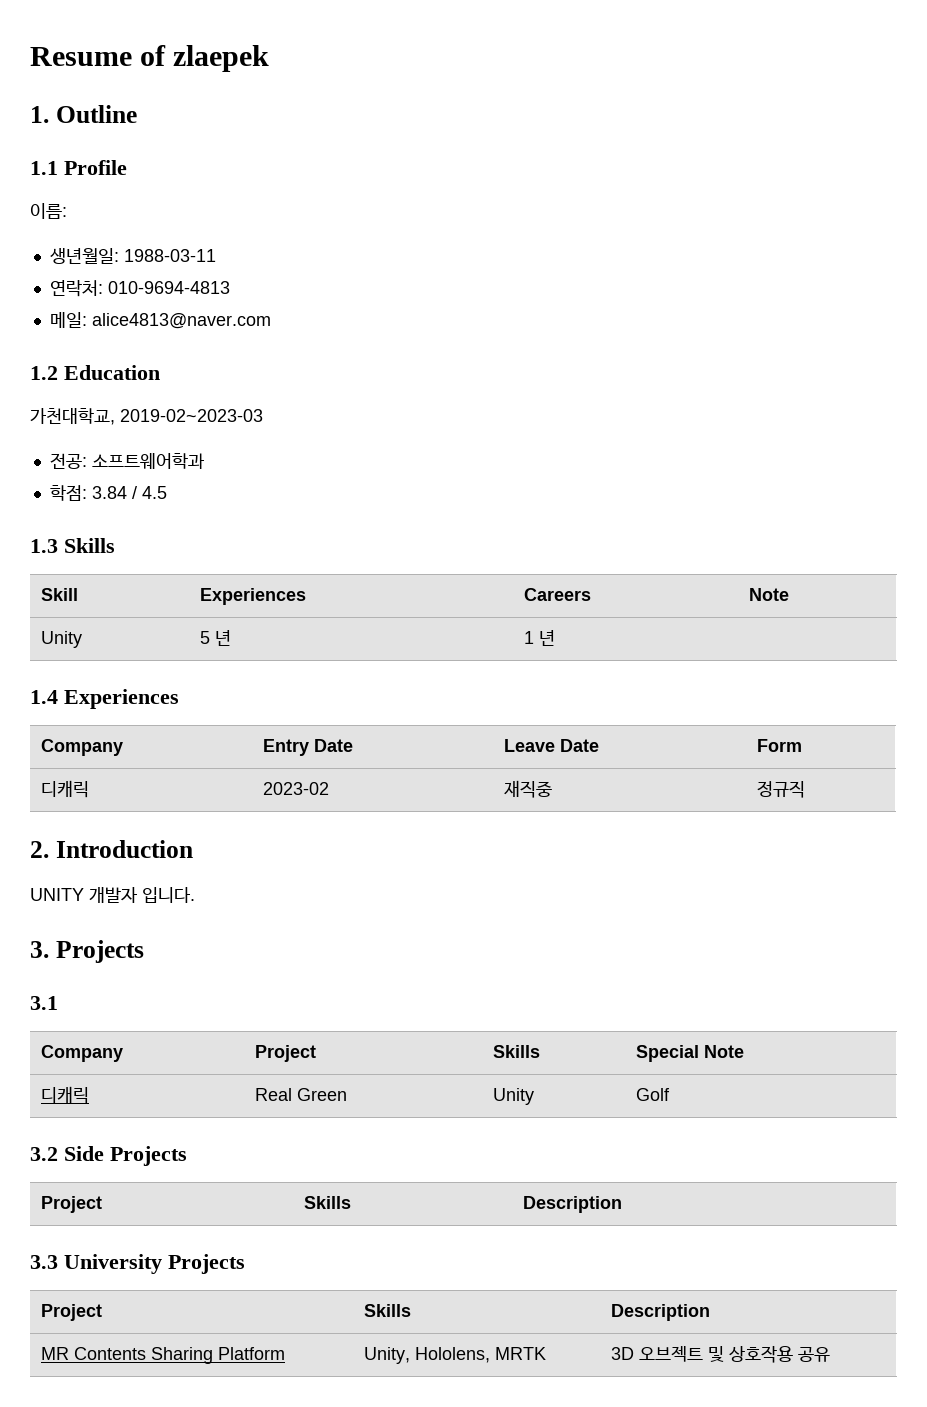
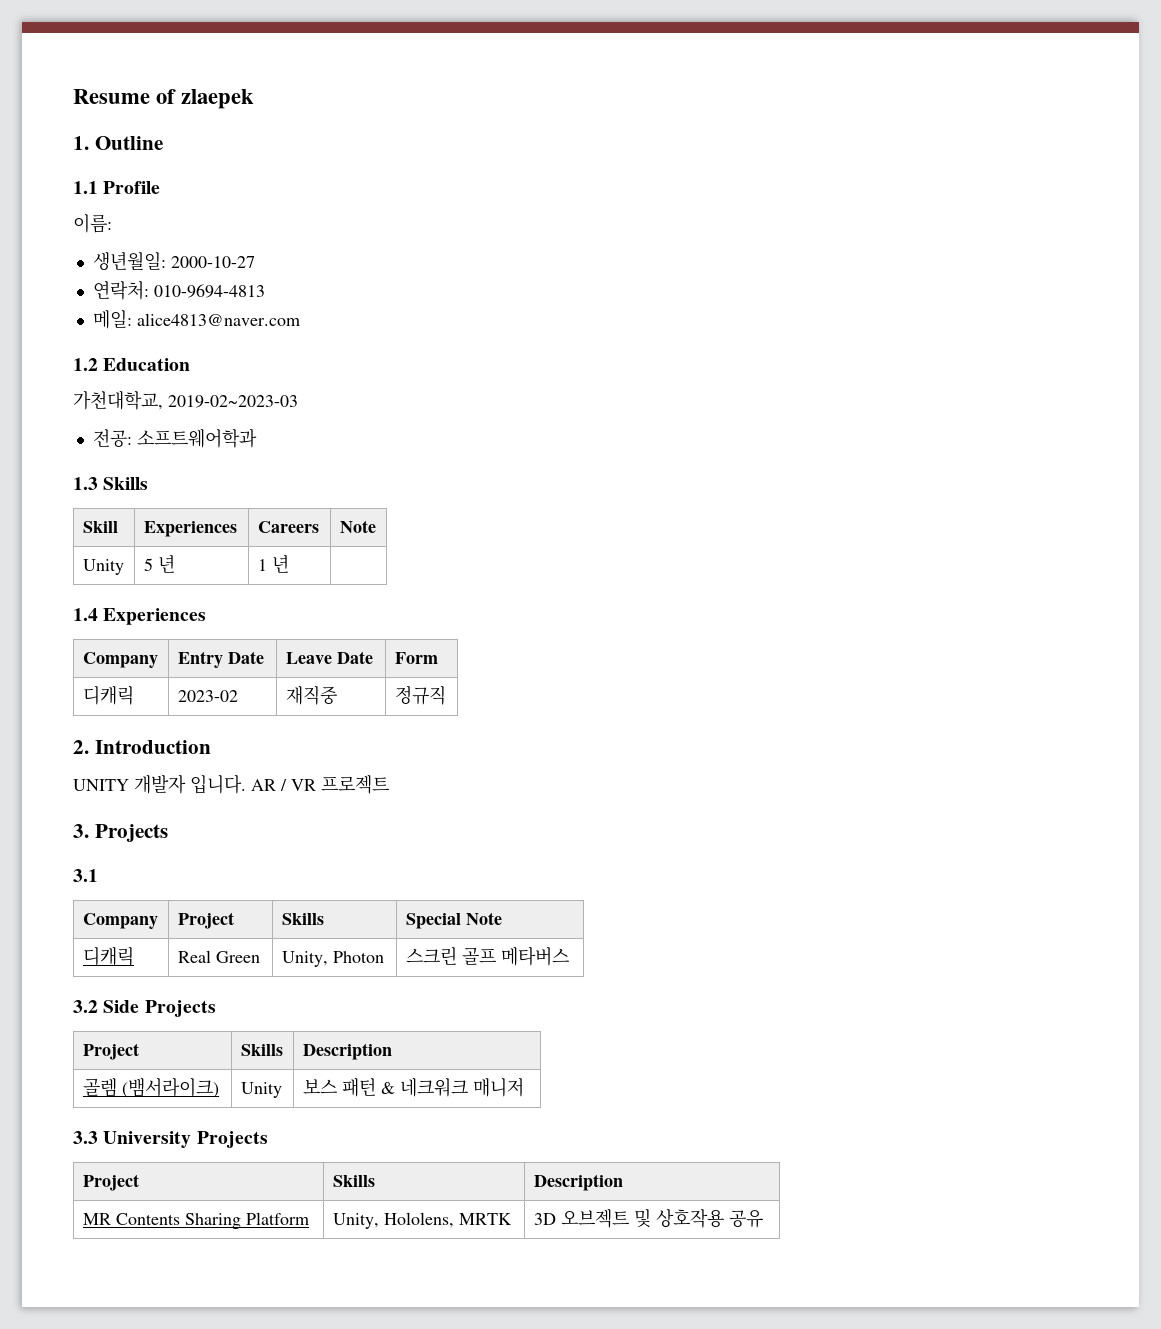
- 생년월일: 1988-03-11
+ 생년월일: 2000-10-27
- 학점: 3.84 / 4.5
+ AR / VR 프로젝트
- 디캐릭 | Real Green | Unity | Golf
+ 디캐릭 | Real Green | Unity, Photon | 스크린 골프 메타버스
+ 골렘 (뱀서라이크) | Unity | 보스 패턴 & 네크워크 매니저

